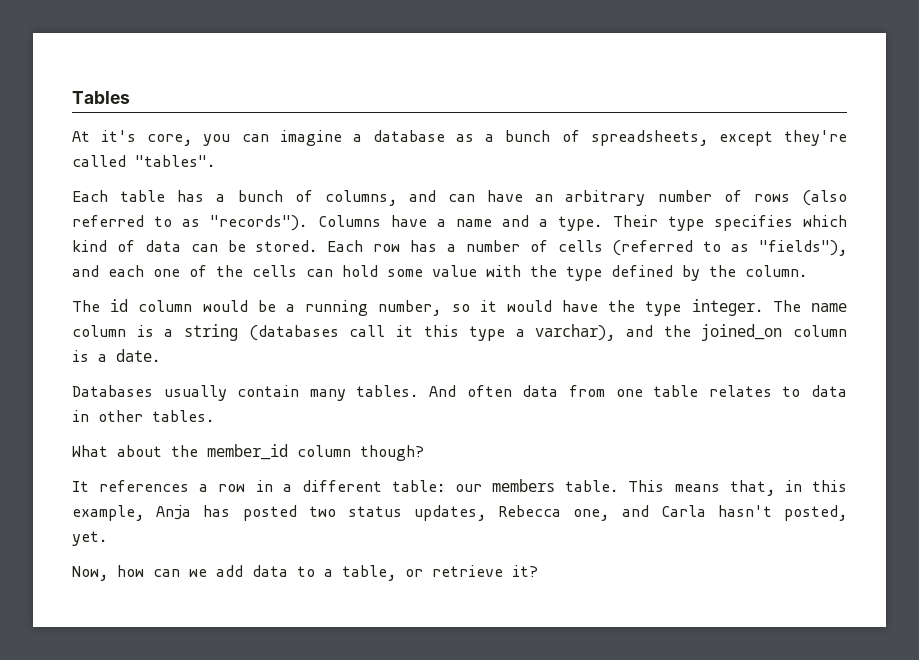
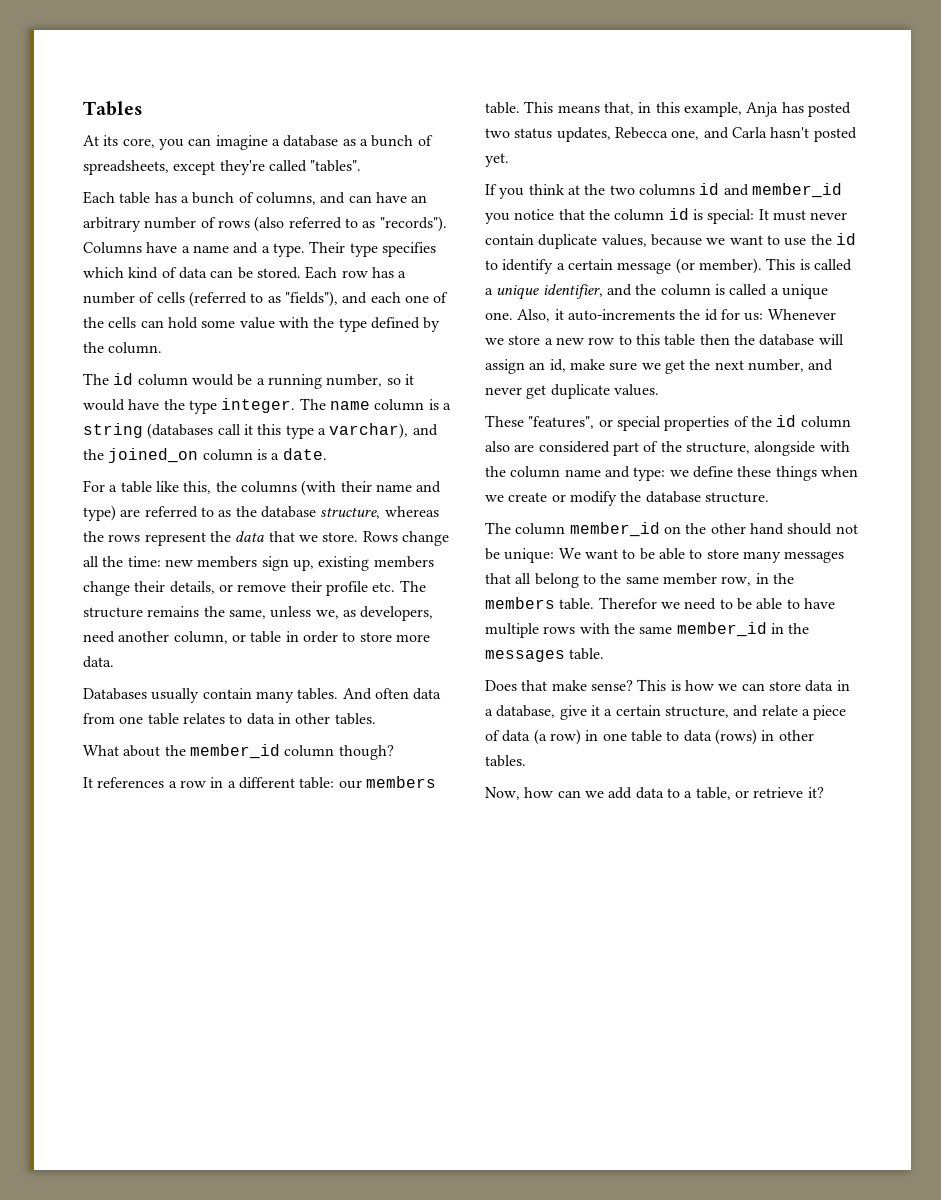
- At it's core, you can imagine a database as a bunch of spreadsheets, except they're called "tables".
+ At its core, you can imagine a database as a bunch of spreadsheets, except they're called "tables".
+ For a table like this, the columns (with their name and type) are referred to as the database structure, whereas the rows represent the data that we store. Rows change all the time: new members sign up, existing members change their details, or remove their profile etc. The structure remains the same, unless we, as developers, need another column, or table in order to store more data.
- This means that, in this example, Anja has posted two status updates, Rebecca one, and Carla hasn't posted, yet.
+ This means that, in this example, Anja has posted two status updates, Rebecca one, and Carla hasn't posted yet.
+ If you think at the two columns id and member_id you notice that the column id is special: It must never contain duplicate values, because we want to use the id to identify a certain message (or member). This is called a unique identifier, and the column is called a unique one. Also, it auto-increments the id for us: Whenever we store a new row to this table then the database will assign an id, make sure we get the next number, and never get duplicate values.
+ These "features", or special properties of the id column also are considered part of the structure, alongside with the column name and type: we define these things when we create or modify the database structure.
+ The column member_id on the other hand should not be unique: We want to be able to store many messages that all belong to the same member row, in the members table. Therefor we need to be able to have multiple rows with the same member_id in the messages table.
+ Does that make sense? This is how we can store data in a database, give it a certain structure, and relate a piece of data (a row) in one table to data (rows) in other tables.

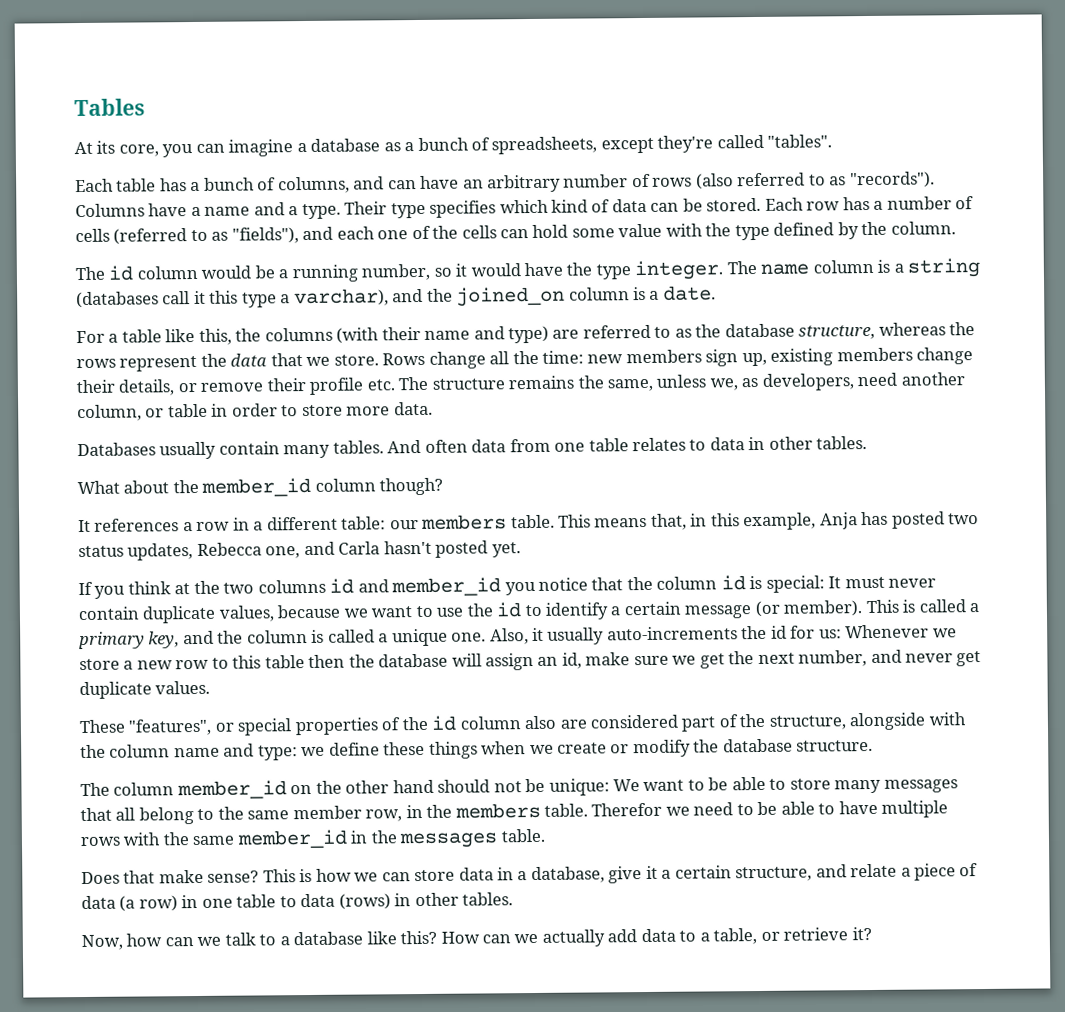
- This is called a unique identifier, and the column is called a unique one.
+ This is called a primary key, and the column is called a unique one.
- Also, it auto-increments the id for us: Whenever we store a new row to this table then the database will assign an id, make sure we get the next number, and never get duplicate values.
+ Also, it usually auto-increments the id for us: Whenever we store a new row to this table then the database will assign an id, make sure we get the next number, and never get duplicate values.
- Now, how can we add data to a table, or retrieve it?
+ Now, how can we talk to a database like this? How can we actually add data to a table, or retrieve it?

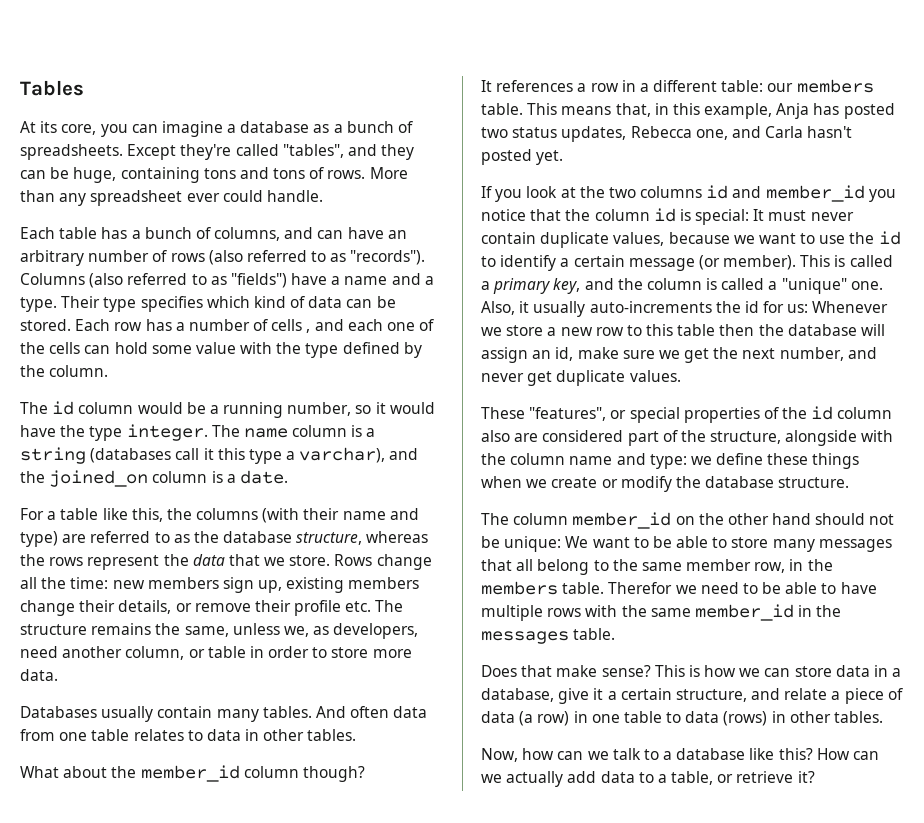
- At its core, you can imagine a database as a bunch of spreadsheets, except they're called "tables".
+ At its core, you can imagine a database as a bunch of spreadsheets. Except they're called "tables", and they can be huge, containing tons and tons of rows. More than any spreadsheet ever could handle.
- Columns have a name and a type.
+ Columns (also referred to as "fields") have a name and a type.
- Each row has a number of cells (referred to as "fields"), and each one of the cells can hold some value with the type defined by the column.
+ Each row has a number of cells , and each one of the cells can hold some value with the type defined by the column.
- If you think at the two columns id and member_id you notice that the column id is special: It must never contain duplicate values, because we want to use the id to identify a certain message (or member).
+ If you look at the two columns id and member_id you notice that the column id is special: It must never contain duplicate values, because we want to use the id to identify a certain message (or member).
- This is called a primary key, and the column is called a unique one.
+ This is called a primary key, and the column is called a "unique" one.

